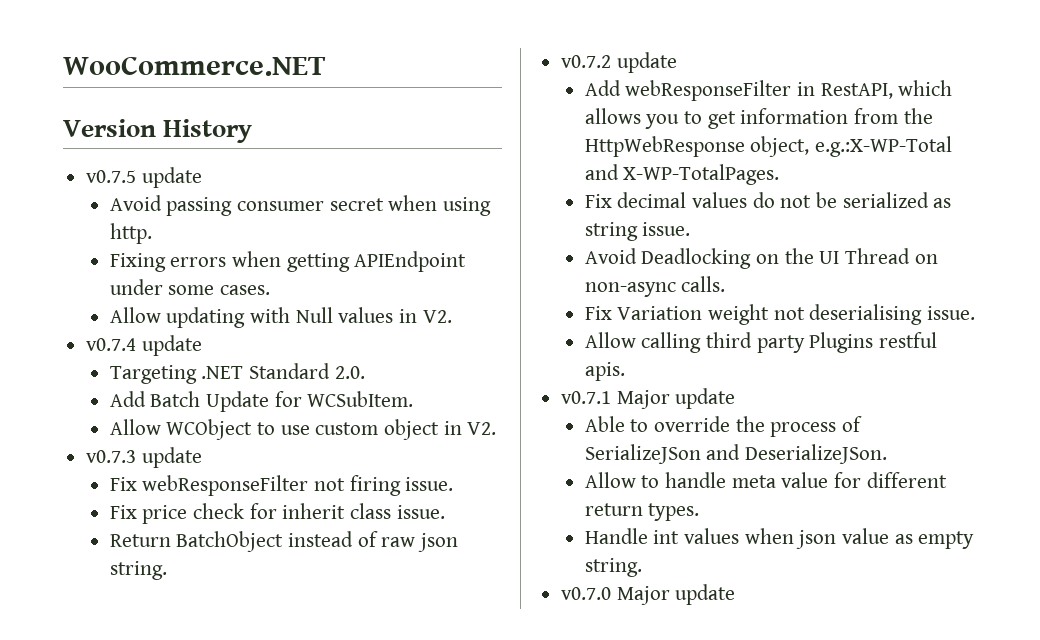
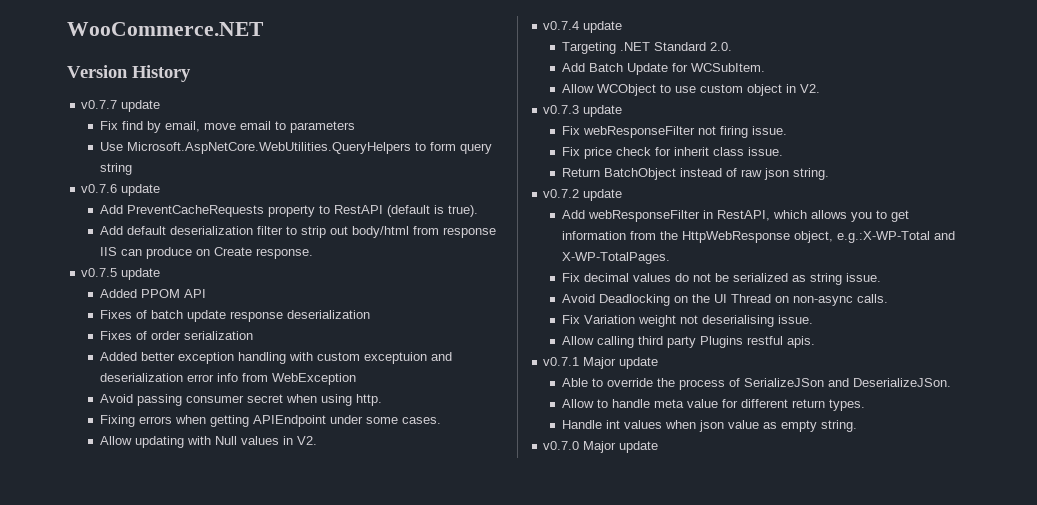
+ v0.7.7 update
+ Fix find by email, move email to parameters
+ Use Microsoft.AspNetCore.WebUtilities.QueryHelpers to form query string
+ v0.7.6 update
+ Add PreventCacheRequests property to RestAPI (default is true).
+ Add default deserialization filter to strip out body/html from response IIS can produce on Create response.
  v0.7.5 update
+ Added PPOM API
+ Fixes of batch update response deserialization
+ Fixes of order serialization
+ Added better exception handling with custom exceptuion and deserialization error info from WebException

